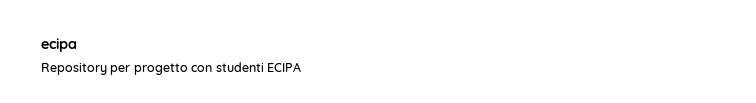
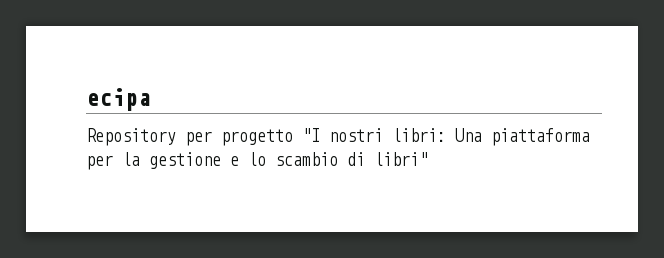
- Repository per progetto con studenti ECIPA
+ Repository per progetto "I nostri libri: Una piattaforma per la gestione e lo scambio di libri"

